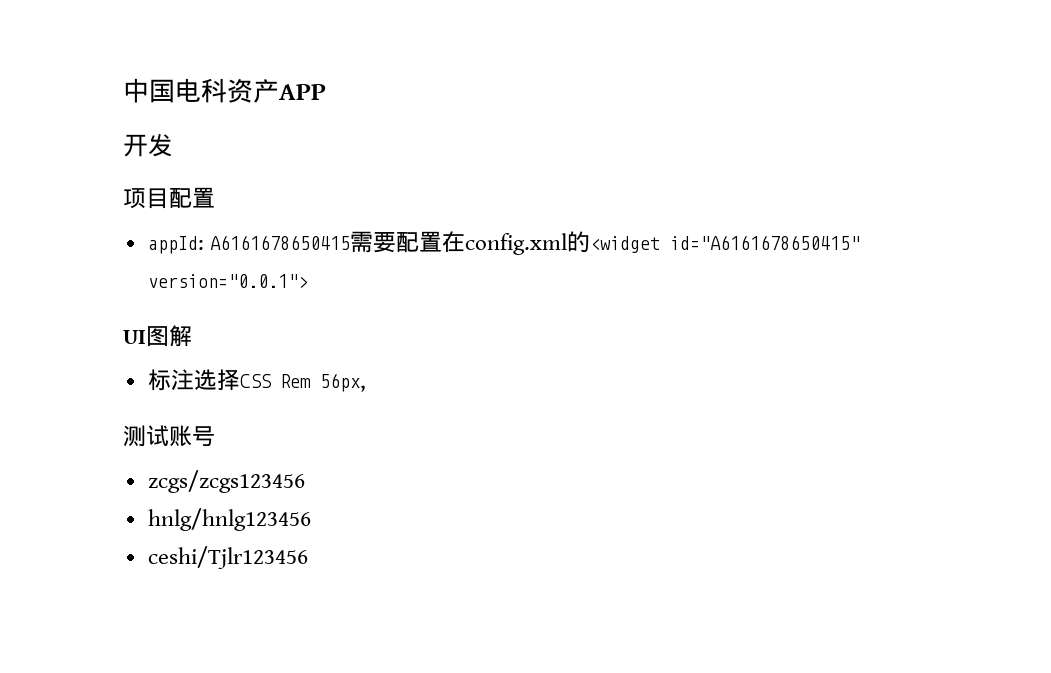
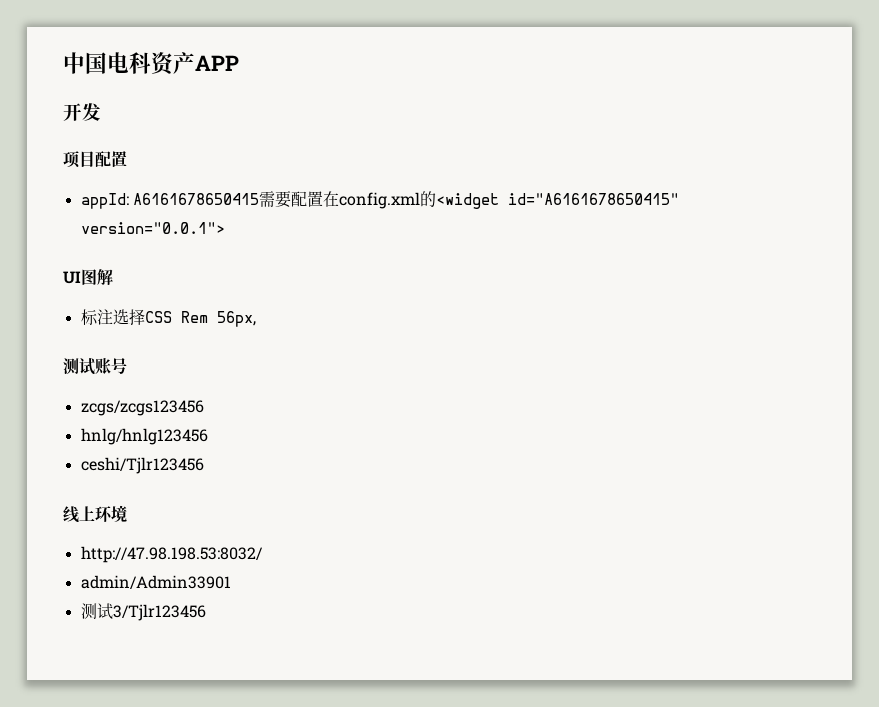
+ 线上环境
+ http://47.98.198.53:8032/
+ admin/Admin33901
+ 测试3/Tjlr123456

